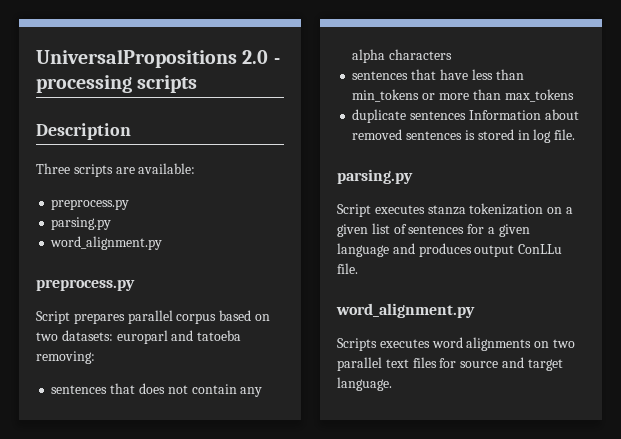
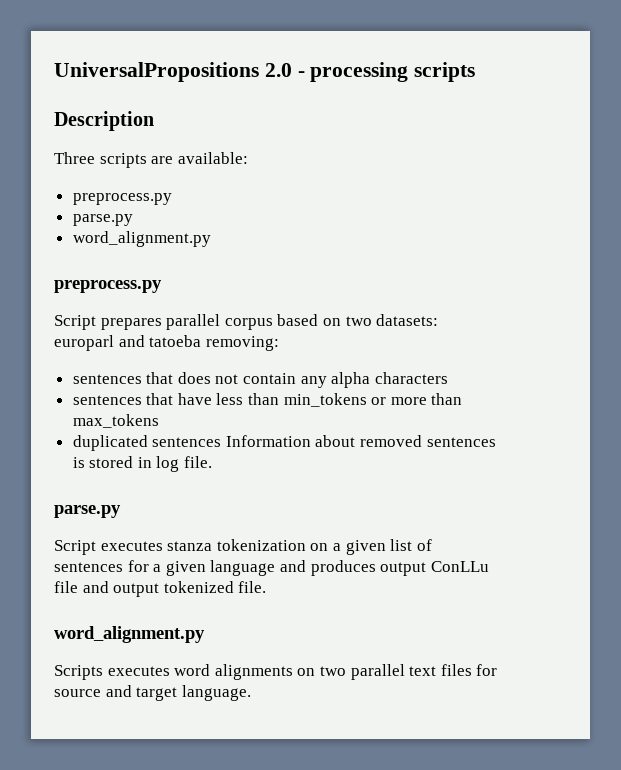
  Three scripts are available:
  preprocess.py
- parsing.py
+ parse.py
- duplicate sentences Information about removed sentences is stored in log file.
- parsing.py
+ duplicated sentences Information about removed sentences is stored in log file.
+ parse.py
- Script executes stanza tokenization on a given list of sentences for a given language and produces output ConLLu file.
+ Script executes stanza tokenization on a given list of sentences for a given language and produces output ConLLu file and output tokenized file.

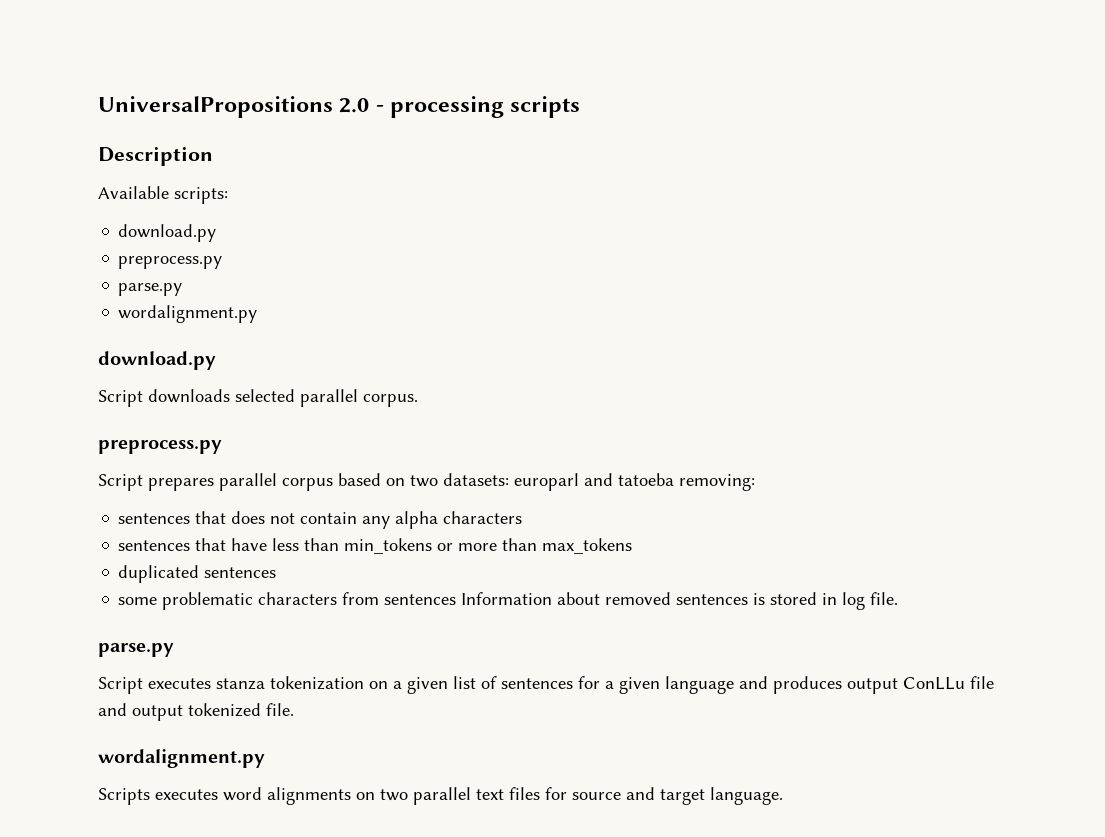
- Three scripts are available:
+ Available scripts:
+ download.py
  preprocess.py
  parse.py
- word_alignment.py
+ wordalignment.py
+ download.py
+ Script downloads selected parallel corpus.
- duplicated sentences Information about removed sentences is stored in log file.
+ duplicated sentences
+ some problematic characters from sentences Information about removed sentences is stored in log file.
  Script executes stanza tokenization on a given list of sentences for a given language and produces output ConLLu file and output tokenized file.
- word_alignment.py
+ wordalignment.py

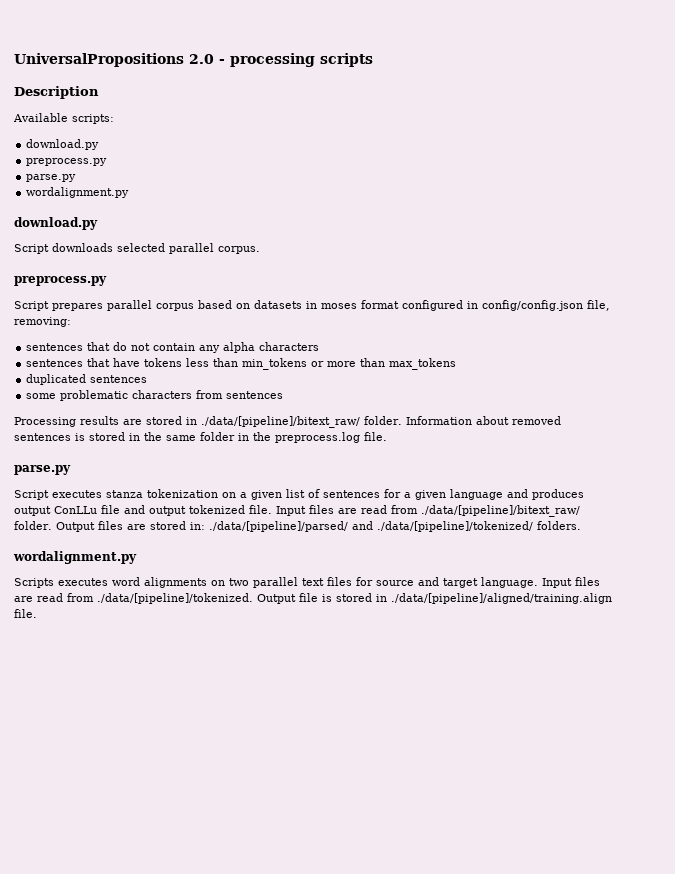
- Script prepares parallel corpus based on two datasets: europarl and tatoeba removing:
+ Script prepares parallel corpus based on datasets in moses format configured in config/config.json file, removing:
- sentences that does not contain any alpha characters
+ sentences that do not contain any alpha characters
- sentences that have less than min_tokens or more than max_tokens
+ sentences that have tokens less than min_tokens or more than max_tokens
- some problematic characters from sentences Information about removed sentences is stored in log file.
+ some problematic characters from sentences
+ Processing results are stored in ./data/[pipeline]/bitext_raw/ folder. Information about removed sentences is stored in the same folder in the preprocess.log file.
+ Input files are read from ./data/[pipeline]/bitext_raw/ folder. Output files are stored in: ./data/[pipeline]/parsed/ and ./data/[pipeline]/tokenized/ folders.
+ Input files are read from ./data/[pipeline]/tokenized. Output file is stored in ./data/[pipeline]/aligned/training.align file.

